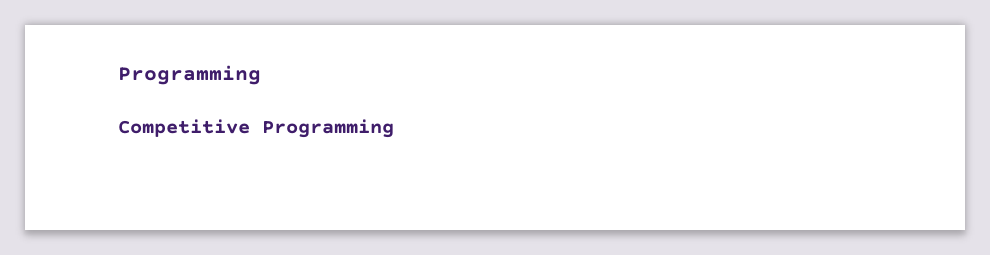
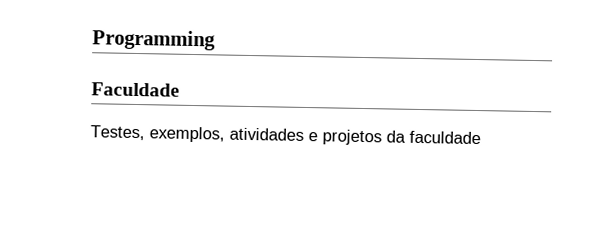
- Competitive Programming
+ Faculdade
+ Testes, exemplos, atividades e projetos da faculdade

